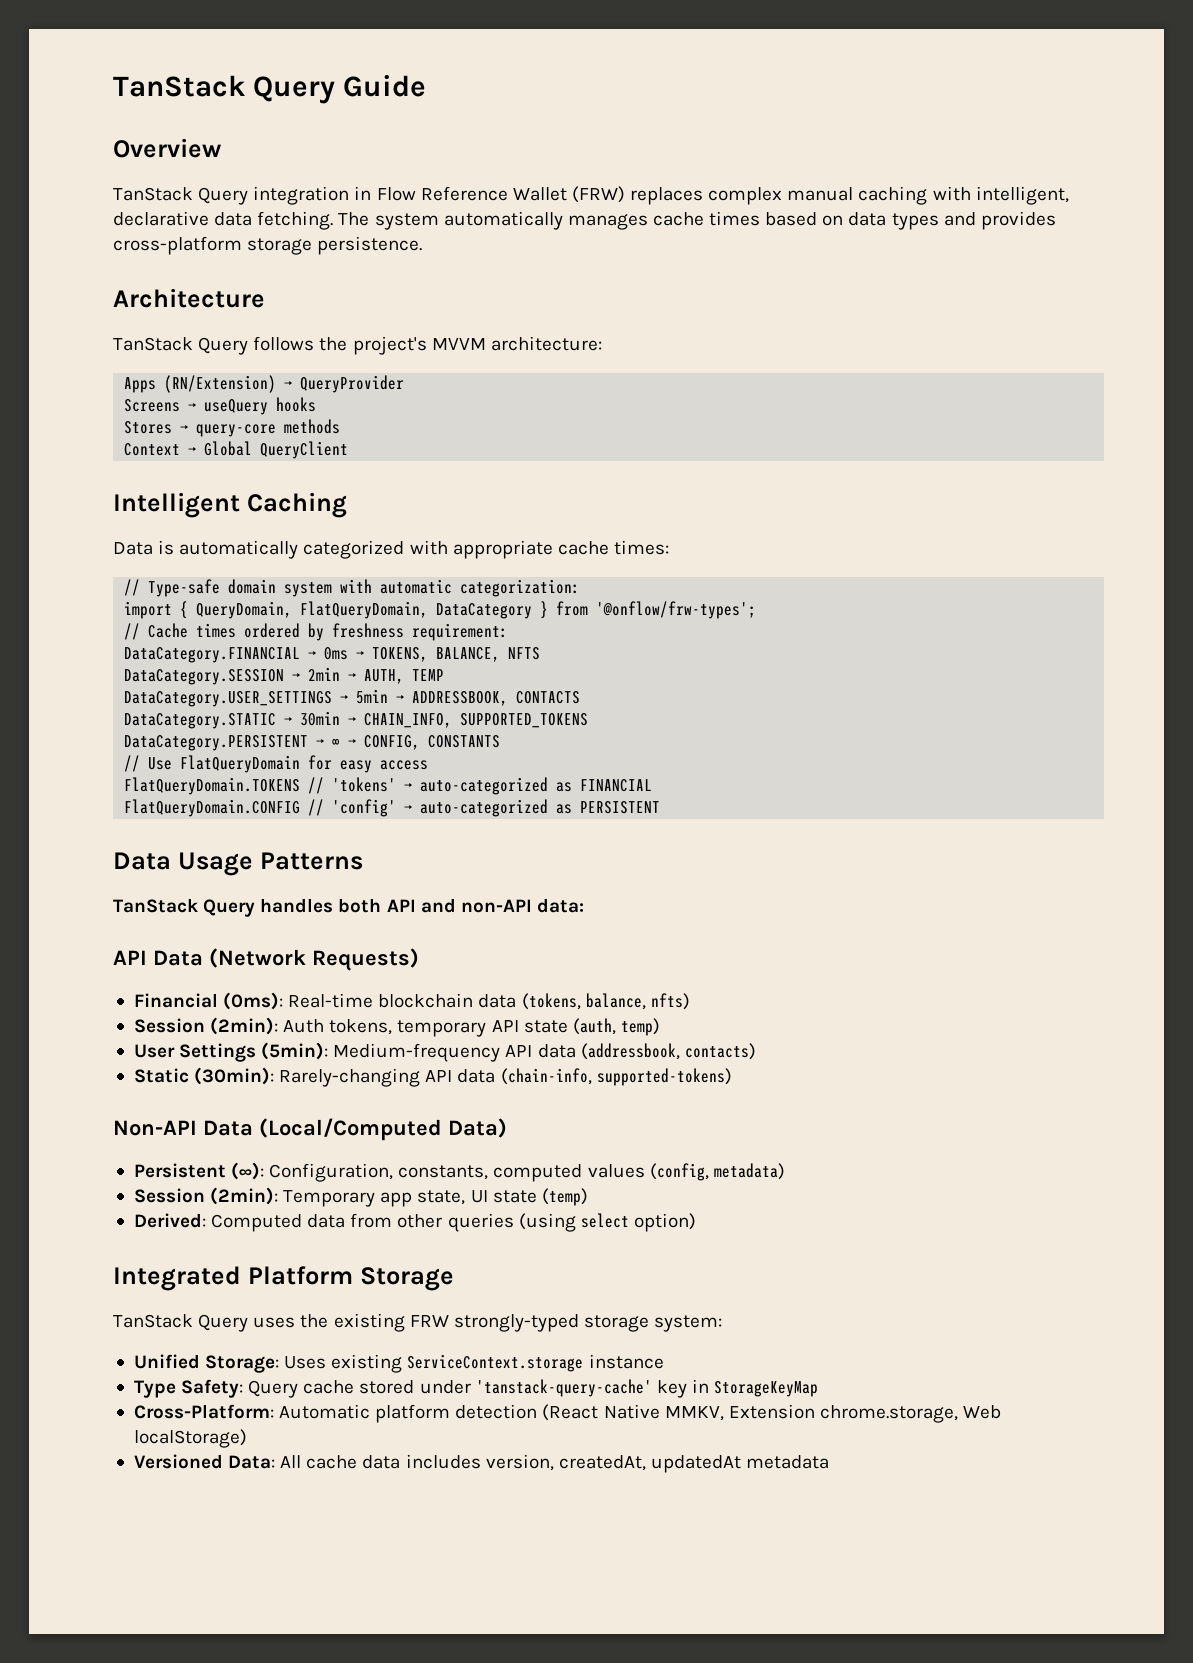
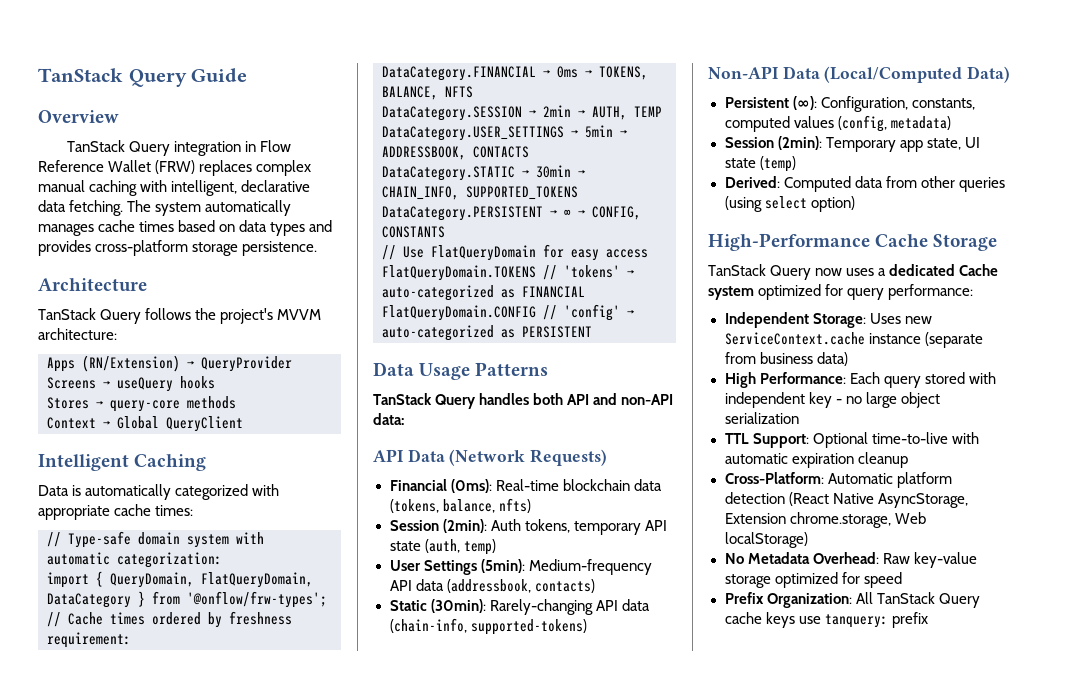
- Integrated Platform Storage
+ High-Performance Cache Storage
- TanStack Query uses the existing FRW strongly-typed storage system:
- Unified Storage: Uses existing ServiceContext.storage instance
- Type Safety: Query cache stored under 'tanstack-query-cache' key in StorageKeyMap
+ TanStack Query now uses a dedicated Cache system optimized for query performance:
+ Independent Storage: Uses new ServiceContext.cache instance (separate from business data)
+ High Performance: Each query stored with independent key - no large object serialization
+ TTL Support: Optional time-to-live with automatic expiration cleanup
- Cross-Platform: Automatic platform detection (React Native MMKV, Extension chrome.storage, Web localStorage)
+ Cross-Platform: Automatic platform detection (React Native AsyncStorage, Extension chrome.storage, Web localStorage)
- Versioned Data: All cache data includes version, createdAt, updatedAt metadata
+ No Metadata Overhead: Raw key-value storage optimized for speed
+ Prefix Organization: All TanStack Query cache keys use tanquery: prefix

